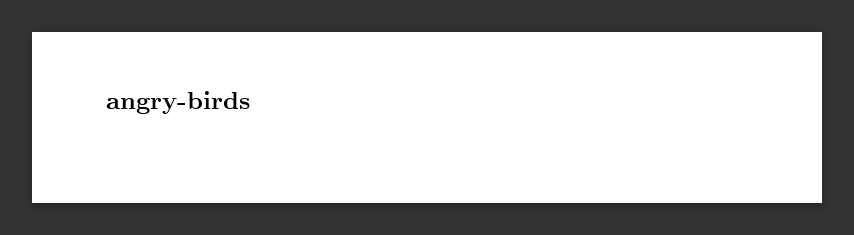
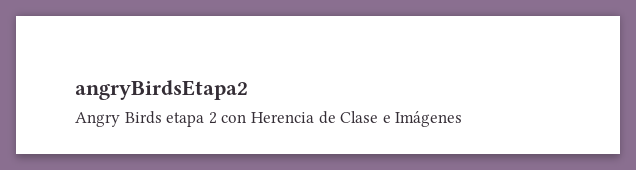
- angry-birds
+ angryBirdsEtapa2
+ Angry Birds etapa 2 con Herencia de Clase e Imágenes

